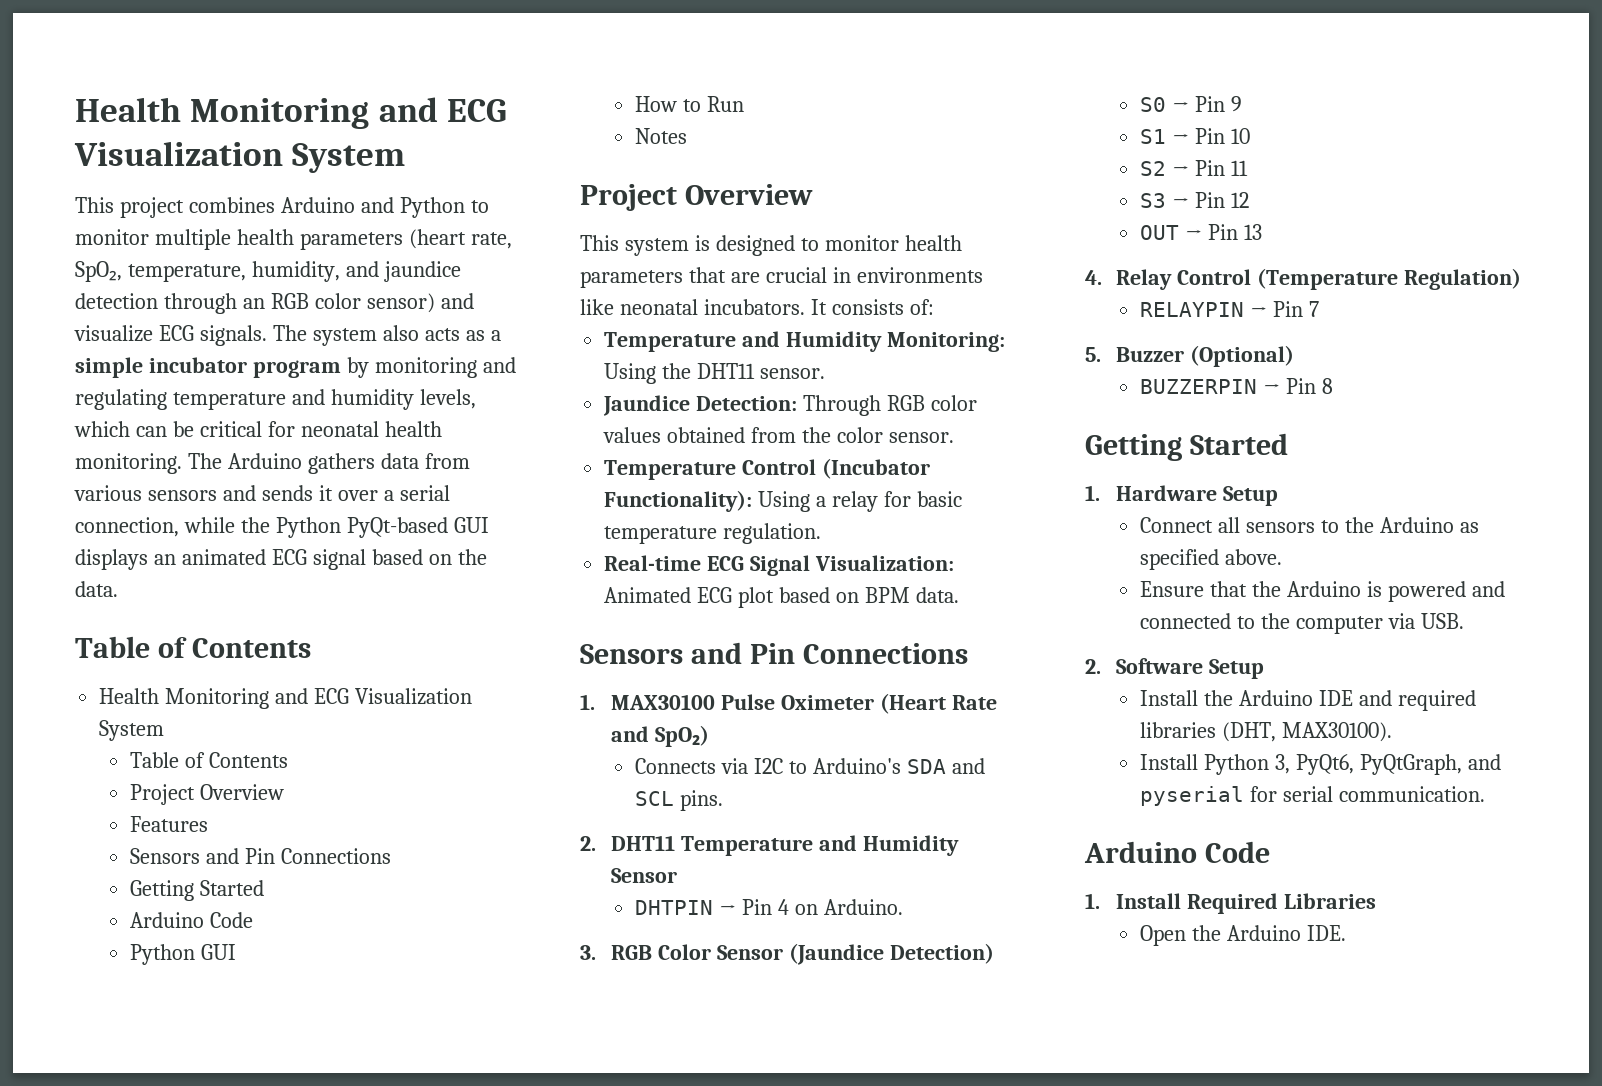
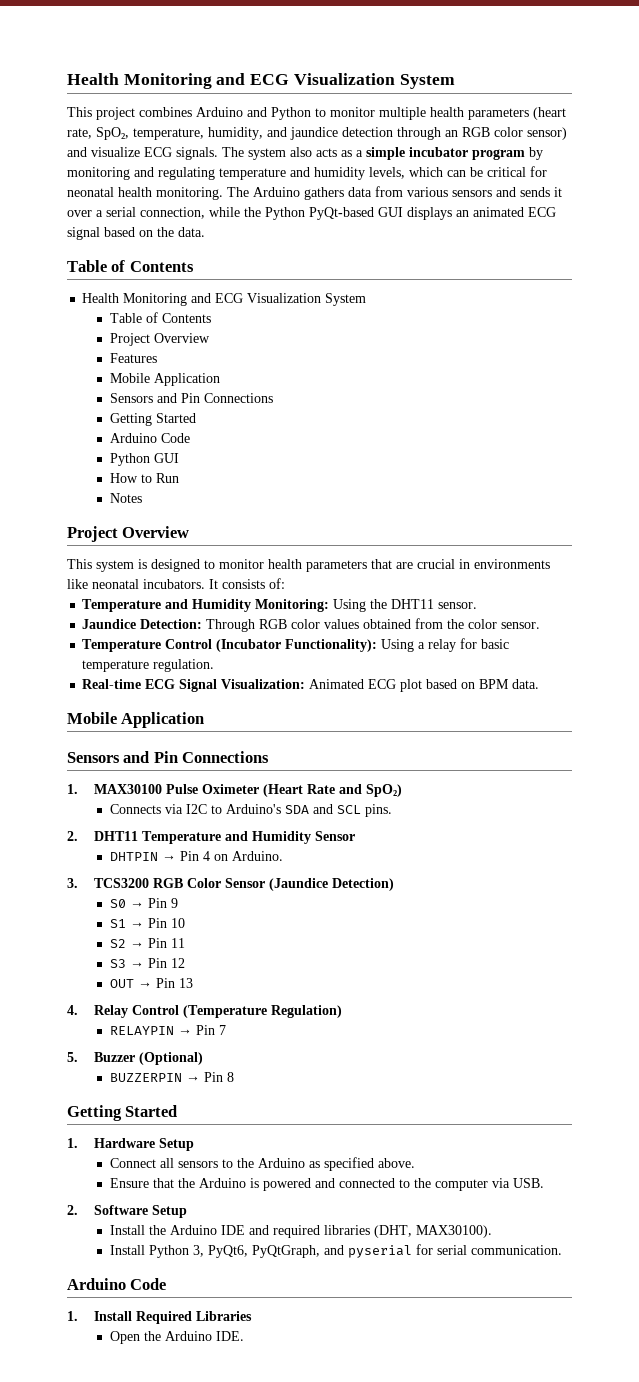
  Features
+ Mobile Application
  Real-time ECG Signal Visualization: Animated ECG plot based on BPM data.
+ Mobile Application
- 3. RGB Color Sensor (Jaundice Detection)
+ 3. TCS3200 RGB Color Sensor (Jaundice Detection)

